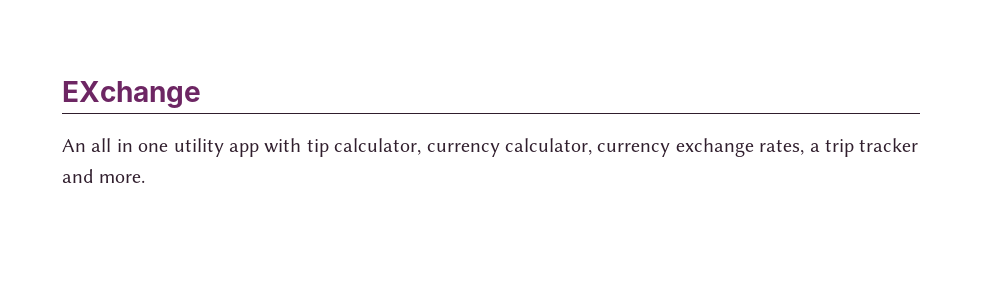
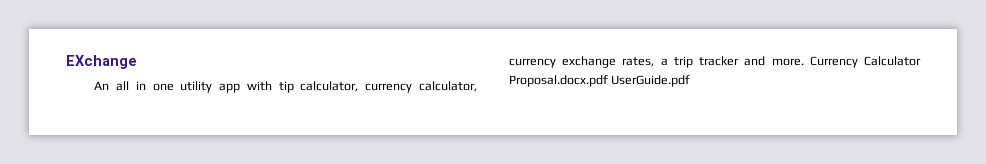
+ Currency Calculator Proposal.docx.pdf UserGuide.pdf

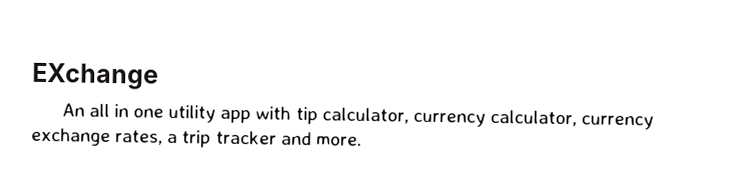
- Currency Calculator Proposal.docx.pdf UserGuide.pdf

